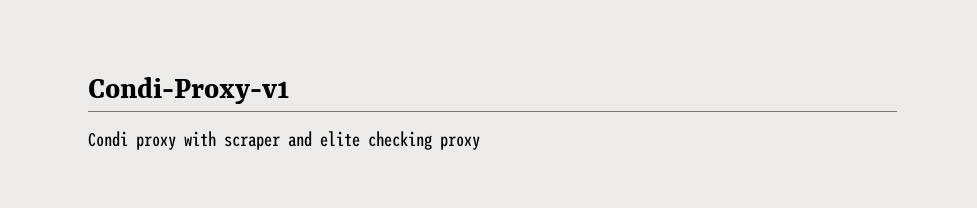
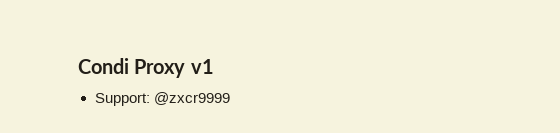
- Condi-Proxy-v1
- Condi proxy with scraper and elite checking proxy
+ Condi Proxy v1
+ Support: @zxcr9999

